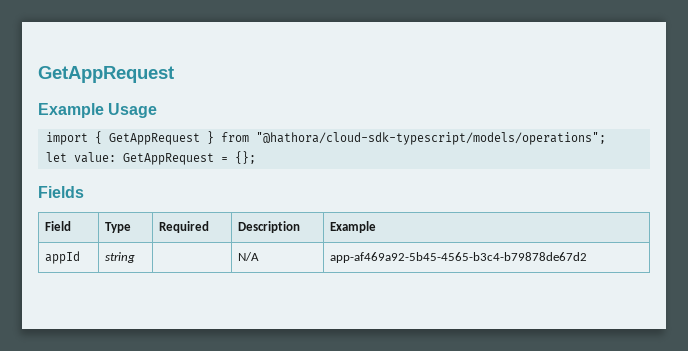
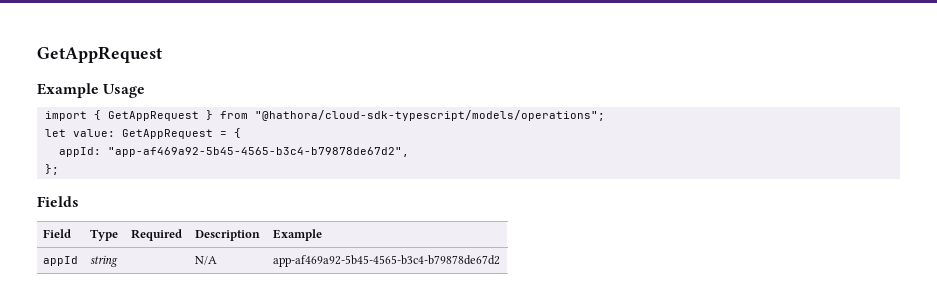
- let value: GetAppRequest = {};
+ let value: GetAppRequest = {
+ appId: "app-af469a92-5b45-4565-b3c4-b79878de67d2",
+ };

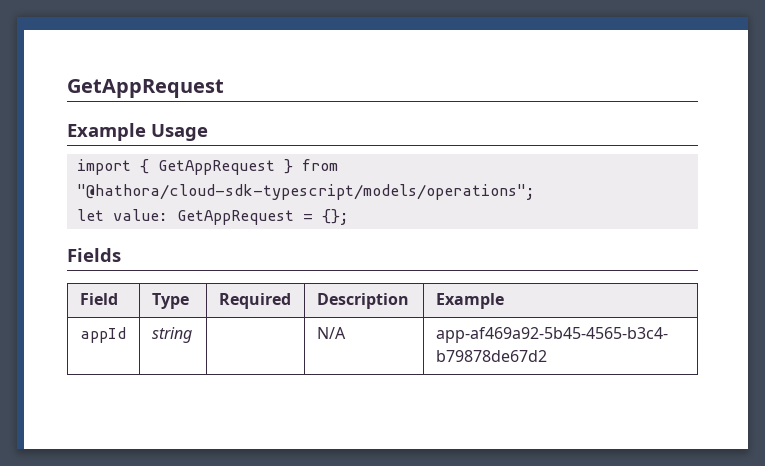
- let value: GetAppRequest = {
- appId: "app-af469a92-5b45-4565-b3c4-b79878de67d2",
- };
+ let value: GetAppRequest = {};

